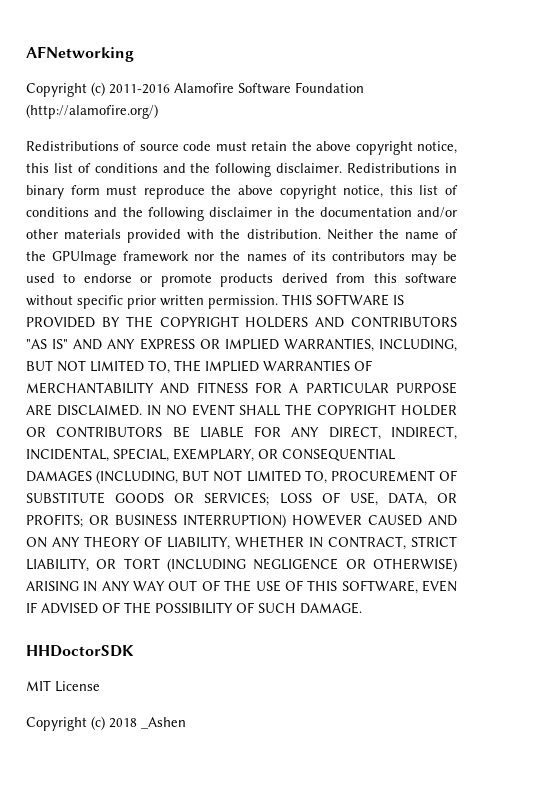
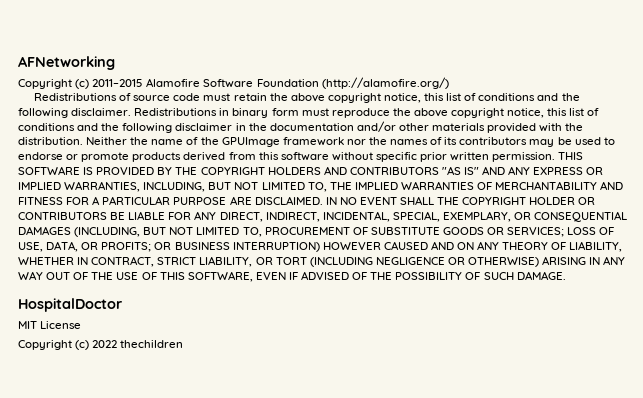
- Copyright (c) 2011-2016 Alamofire Software Foundation (http://alamofire.org/)
+ Copyright (c) 2011–2015 Alamofire Software Foundation (http://alamofire.org/)
- HHDoctorSDK
+ HospitalDoctor
- Copyright (c) 2018 _Ashen
+ Copyright (c) 2022 thechildren

